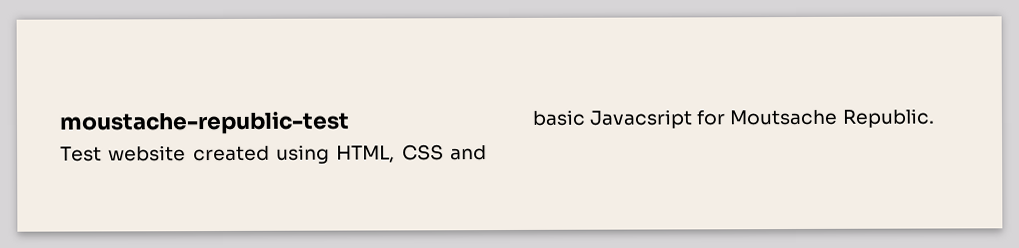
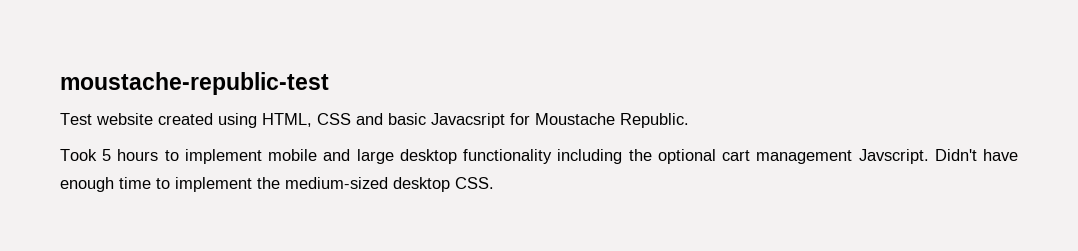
- Test website created using HTML, CSS and basic Javacsript for Moutsache Republic.
+ Test website created using HTML, CSS and basic Javacsript for Moustache Republic.
+ Took 5 hours to implement mobile and large desktop functionality including the optional cart management Javscript. Didn't have enough time to implement the medium-sized desktop CSS.

